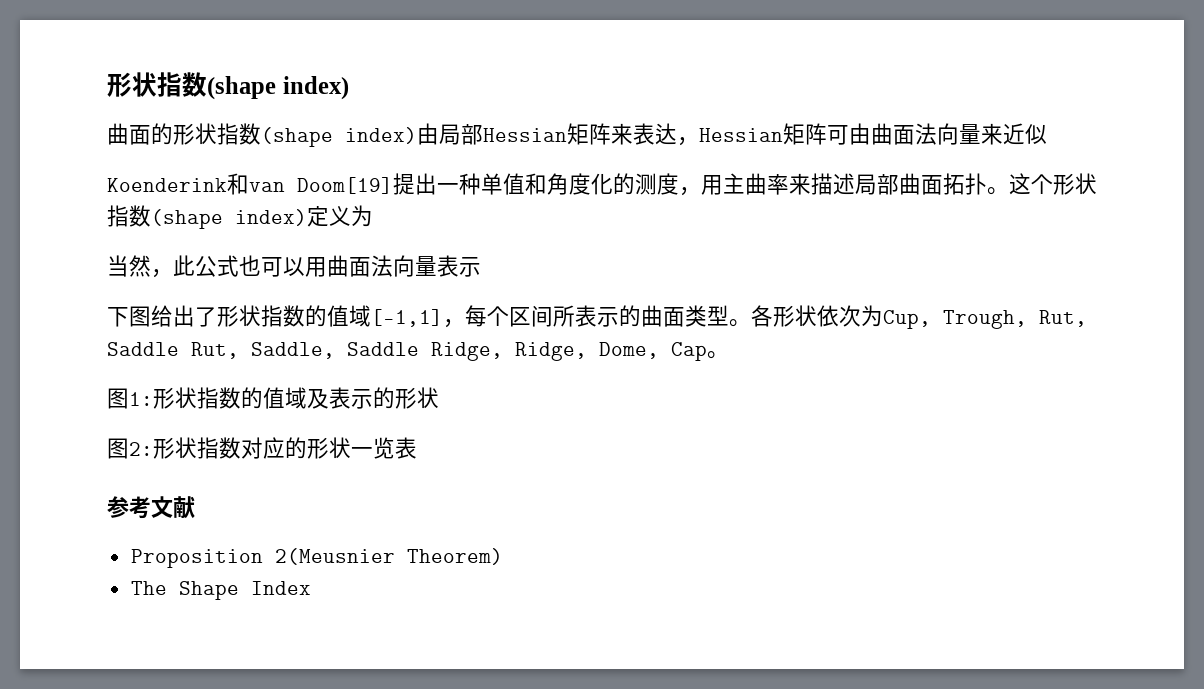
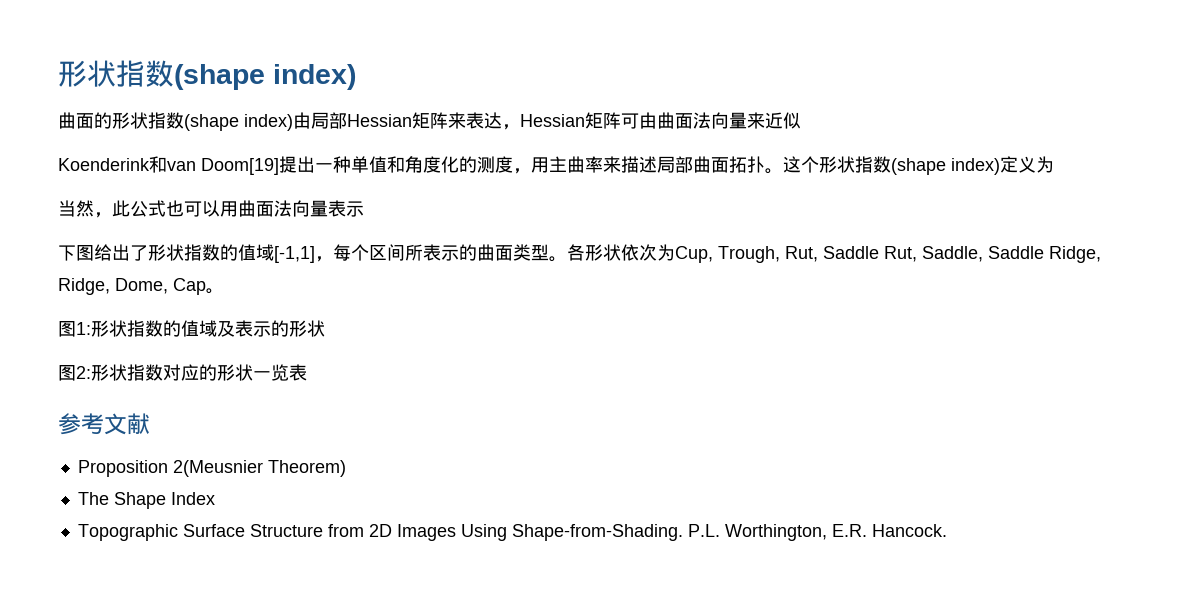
+ Topographic Surface Structure from 2D Images Using Shape-from-Shading. P.L. Worthington, E.R. Hancock.

